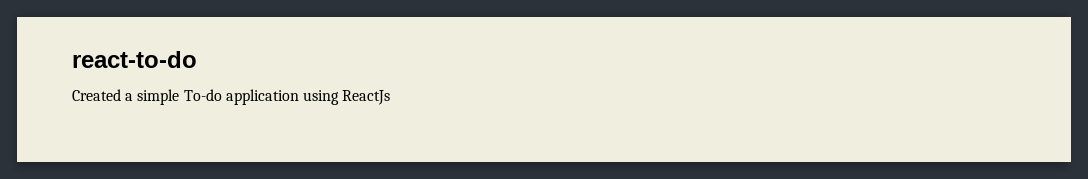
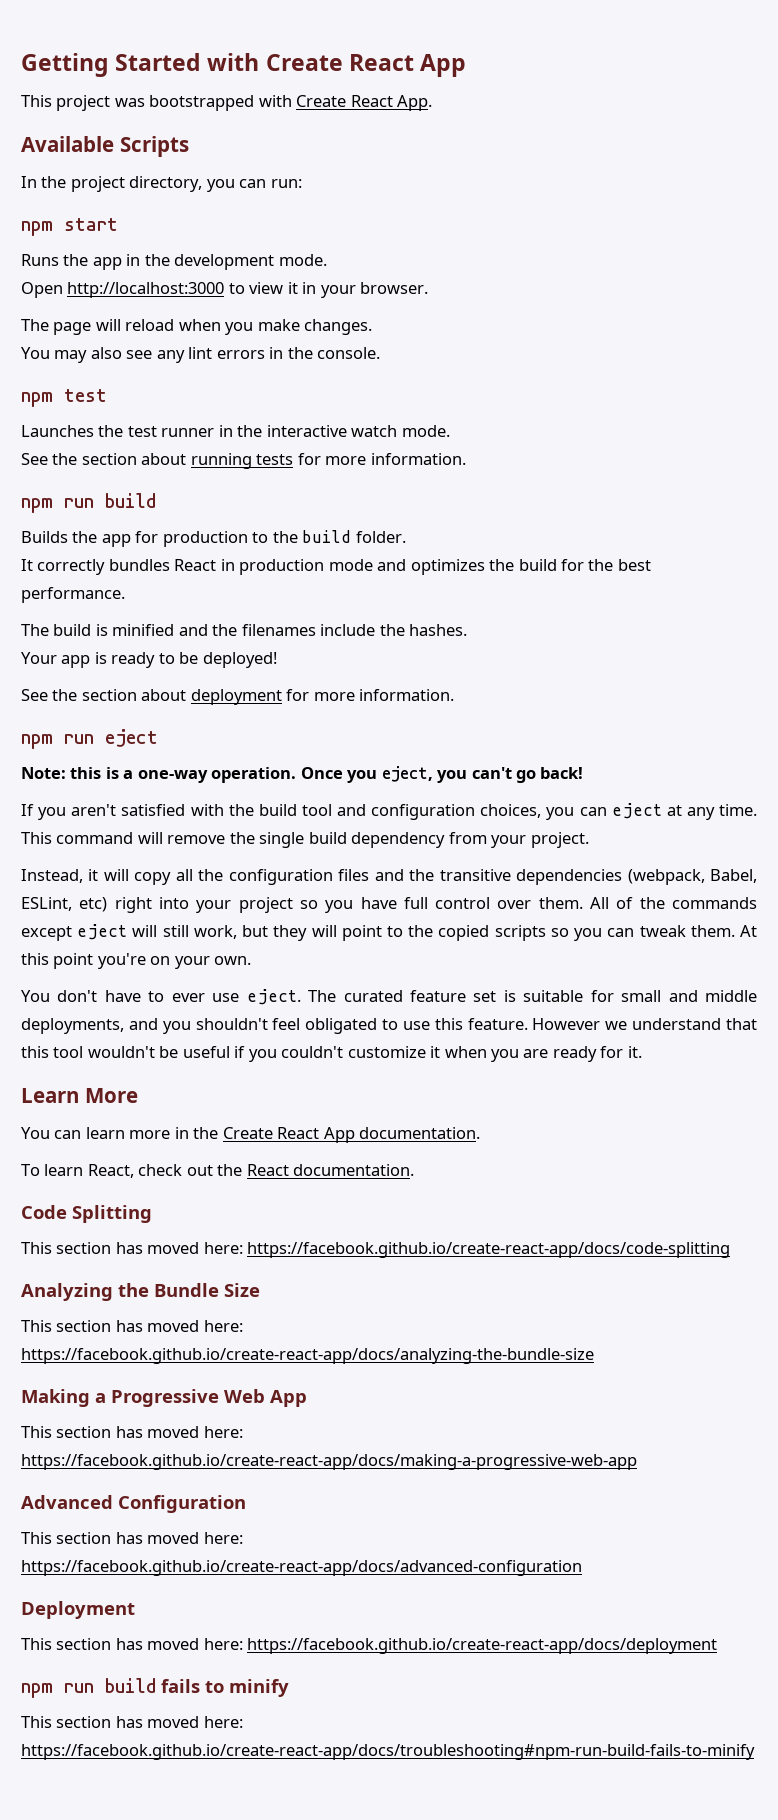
- react-to-do
- Created a simple To-do application using ReactJs
+ Getting Started with Create React App
+ This project was bootstrapped with Create React App.
+ Available Scripts
+ In the project directory, you can run:
+ npm start
+ Runs the app in the development mode.
+ Open http://localhost:3000 to view it in your browser.
+ The page will reload when you make changes.
+ You may also see any lint errors in the console.
+ npm test
+ Launches the test runner in the interactive watch mode.
+ See the section about running tests for more information.
+ npm run build
+ Builds the app for production to the build folder.
+ It correctly bundles React in production mode and optimizes the build for the best performance.
+ The build is minified and the filenames include the hashes.
+ Your app is ready to be deployed!
+ See the section about deployment for more information.
+ npm run eject
+ Note: this is a one-way operation. Once you eject, you can't go back!
+ If you aren't satisfied with the build tool and configuration choices, you can eject at any time. This command will remove the single build dependency from your project.
+ Instead, it will copy all the configuration files and the transitive dependencies (webpack, Babel, ESLint, etc) right into your project so you have full control over them. All of the commands except eject will still work, but they will point to the copied scripts so you can tweak them. At this point you're on your own.
+ You don't have to ever use eject. The curated feature set is suitable for small and middle deployments, and you shouldn't feel obligated to use this feature. However we understand that this tool wouldn't be useful if you couldn't customize it when you are ready for it.
+ Learn More
+ You can learn more in the Create React App documentation.
+ To learn React, check out the React documentation.
+ Code Splitting
+ This section has moved here: https://facebook.github.io/create-react-app/docs/code-splitting
+ Analyzing the Bundle Size
+ This section has moved here: https://facebook.github.io/create-react-app/docs/analyzing-the-bundle-size
+ Making a Progressive Web App
+ This section has moved here: https://facebook.github.io/create-react-app/docs/making-a-progressive-web-app
+ Advanced Configuration
+ This section has moved here: https://facebook.github.io/create-react-app/docs/advanced-configuration
+ Deployment
+ This section has moved here: https://facebook.github.io/create-react-app/docs/deployment
+ npm run build fails to minify
+ This section has moved here: https://facebook.github.io/create-react-app/docs/troubleshooting#npm-run-build-fails-to-minify

